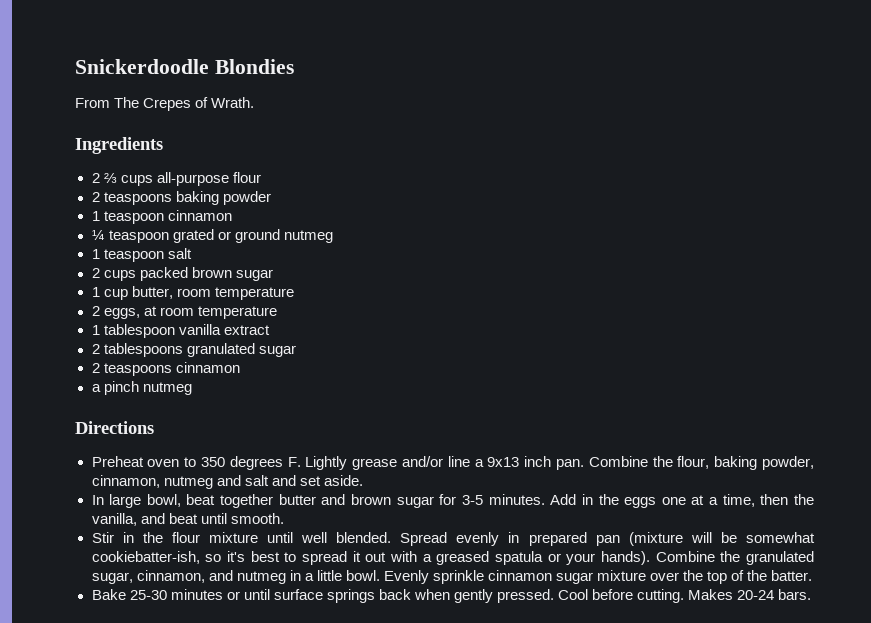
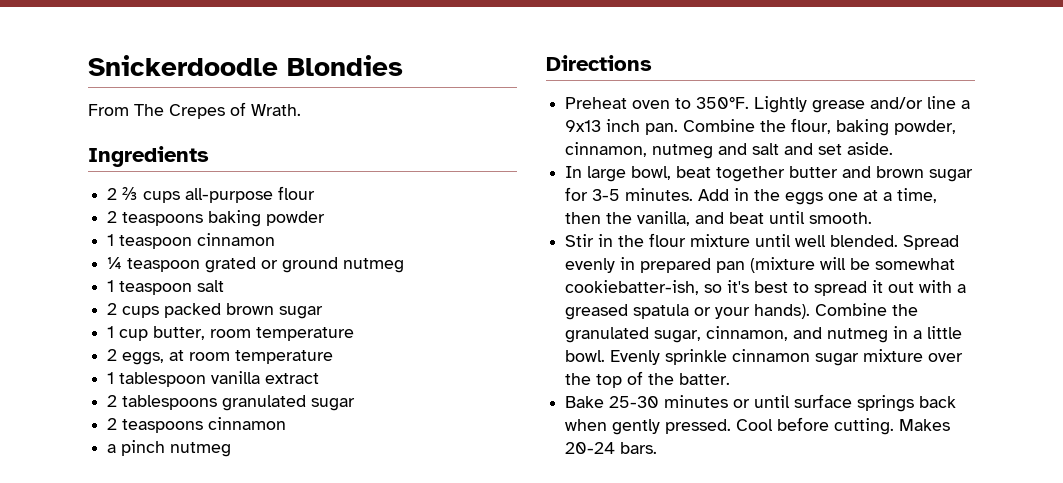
- Preheat oven to 350 degrees F. Lightly grease and/or line a 9x13 inch pan.
+ Preheat oven to 350°F. Lightly grease and/or line a 9x13 inch pan.

